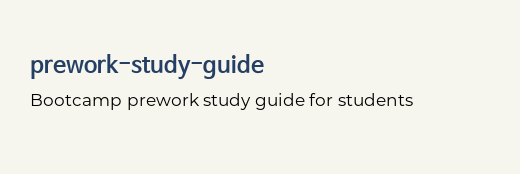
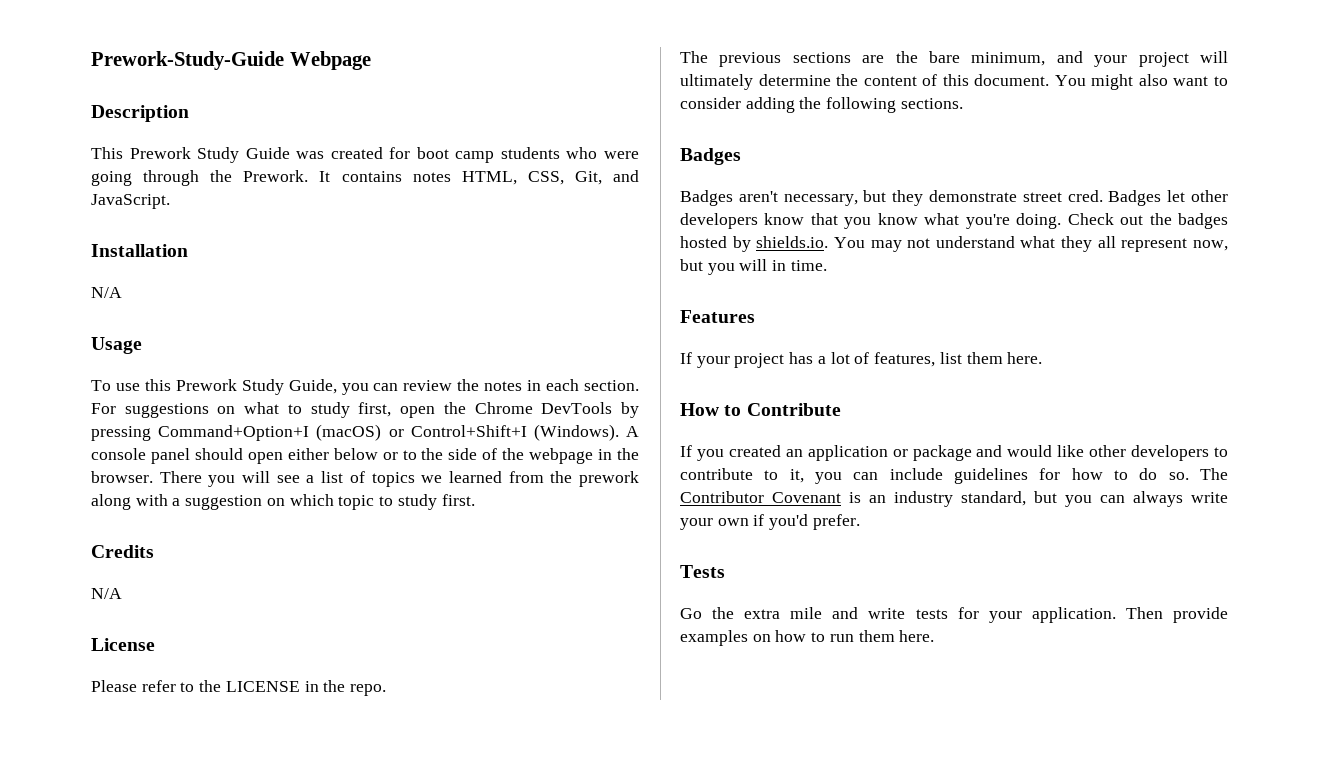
- prework-study-guide
- Bootcamp prework study guide for students
+ Prework-Study-Guide Webpage
+ Description
+ This Prework Study Guide was created for boot camp students who were going through the Prework. It contains notes HTML, CSS, Git, and JavaScript.
+ Installation
+ N/A
+ Usage
+ To use this Prework Study Guide, you can review the notes in each section. For suggestions on what to study first, open the Chrome DevTools by pressing Command+Option+I (macOS) or Control+Shift+I (Windows). A console panel should open either below or to the side of the webpage in the browser. There you will see a list of topics we learned from the prework along with a suggestion on which topic to study first.
+ Credits
+ N/A
+ License
+ Please refer to the LICENSE in the repo.
+ The previous sections are the bare minimum, and your project will ultimately determine the content of this document. You might also want to consider adding the following sections.
+ Badges
+ Badges aren't necessary, but they demonstrate street cred. Badges let other developers know that you know what you're doing. Check out the badges hosted by shields.io. You may not understand what they all represent now, but you will in time.
+ Features
+ If your project has a lot of features, list them here.
+ How to Contribute
+ If you created an application or package and would like other developers to contribute to it, you can include guidelines for how to do so. The Contributor Covenant is an industry standard, but you can always write your own if you'd prefer.
+ Tests
+ Go the extra mile and write tests for your application. Then provide examples on how to run them here.

